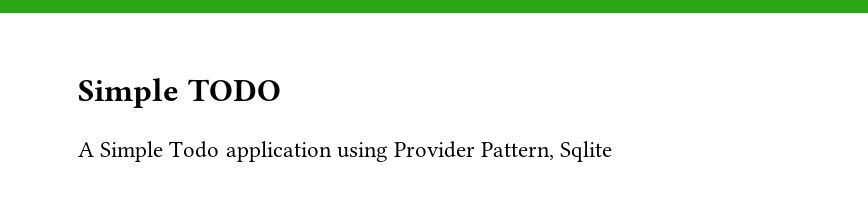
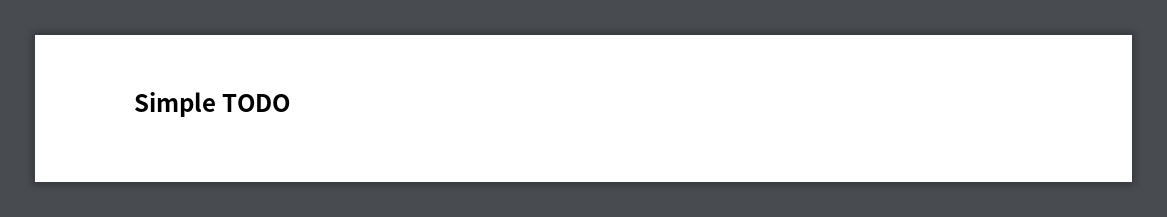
- A Simple Todo application using Provider Pattern, Sqlite

